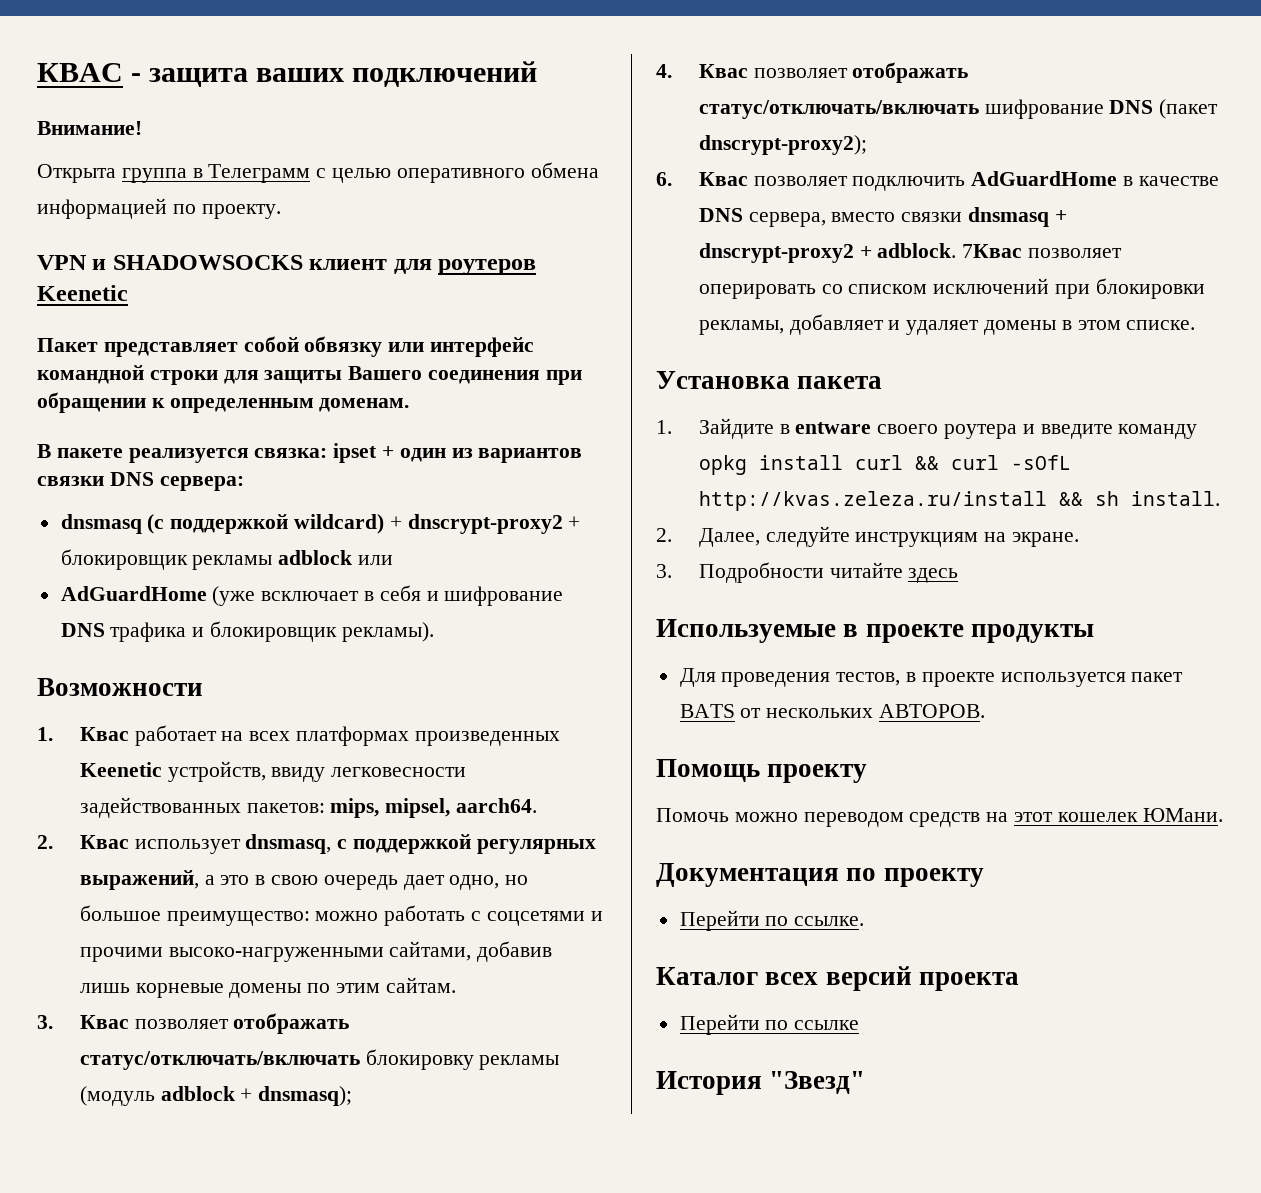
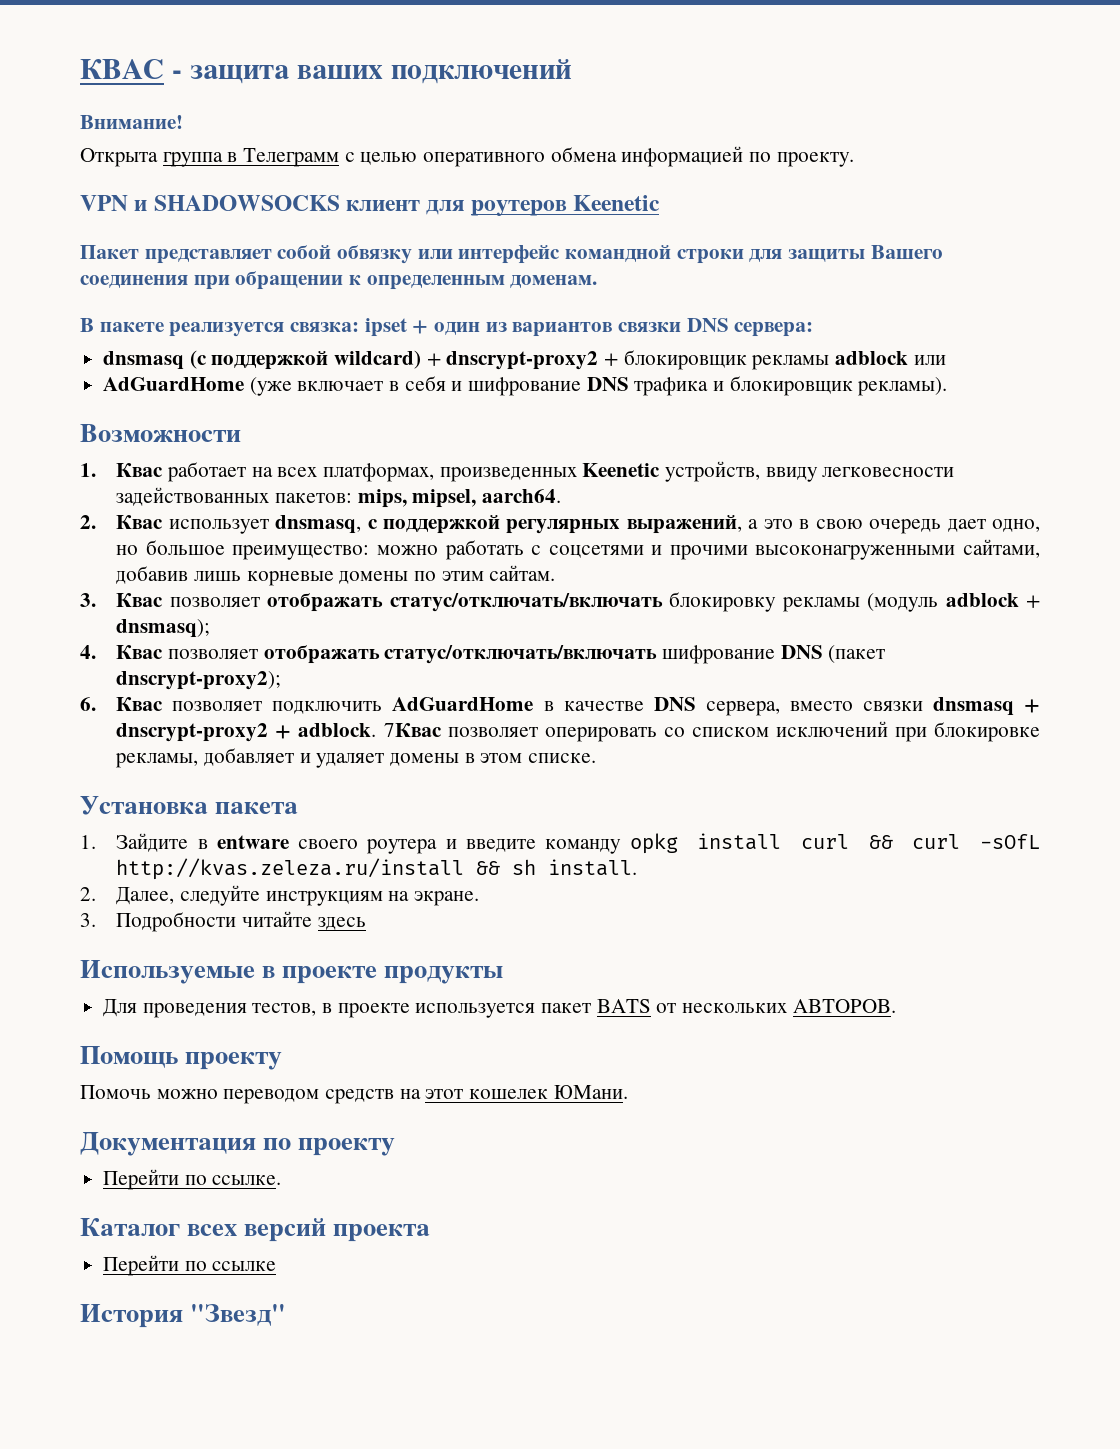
- AdGuardHome (уже всключает в себя и шифрование DNS трафика и блокировщик рекламы).
+ AdGuardHome (уже включает в себя и шифрование DNS трафика и блокировщик рекламы).
- 1. Квас работает на всех платформах произведенных Keenetic устройств, ввиду легковесности задействованных пакетов: mips, mipsel, aarch64.
+ 1. Квас работает на всех платформах, произведенных Keenetic устройств, ввиду легковесности задействованных пакетов: mips, mipsel, aarch64.
- 2. Квас использует dnsmasq, с поддержкой регулярных выражений, а это в свою очередь дает одно, но большое преимущество: можно работать с соцсетями и прочими высоко-нагруженными сайтами, добавив лишь корневые домены по этим сайтам.
+ 2. Квас использует dnsmasq, с поддержкой регулярных выражений, а это в свою очередь дает одно, но большое преимущество: можно работать с соцсетями и прочими высоконагруженными сайтами, добавив лишь корневые домены по этим сайтам.
- 7Квас позволяет оперировать со списком исключений при блокировки рекламы, добавляет и удаляет домены в этом списке.
+ 7Квас позволяет оперировать со списком исключений при блокировке рекламы, добавляет и удаляет домены в этом списке.

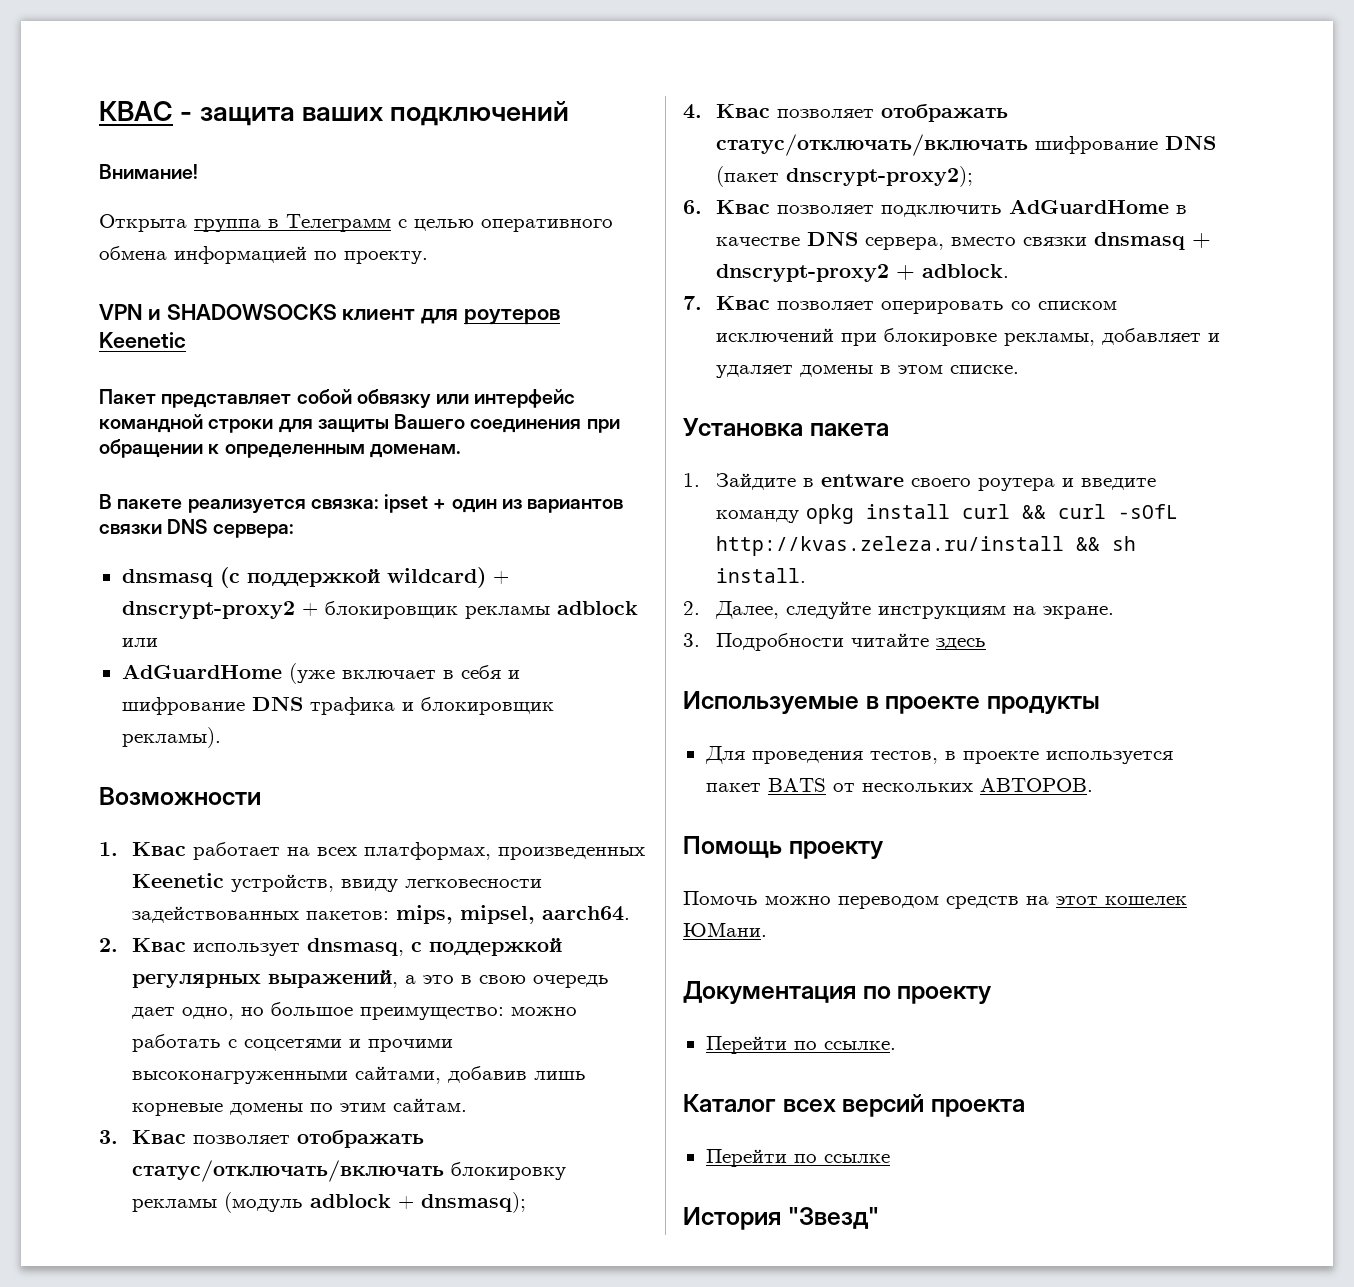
- 6. Квас позволяет подключить AdGuardHome в качестве DNS сервера, вместо связки dnsmasq + dnscrypt-proxy2 + adblock. 7Квас позволяет оперировать со списком исключений при блокировке рекламы, добавляет и удаляет домены в этом списке.
+ 6. Квас позволяет подключить AdGuardHome в качестве DNS сервера, вместо связки dnsmasq + dnscrypt-proxy2 + adblock.
+ 7. Квас позволяет оперировать со списком исключений при блокировке рекламы, добавляет и удаляет домены в этом списке.

